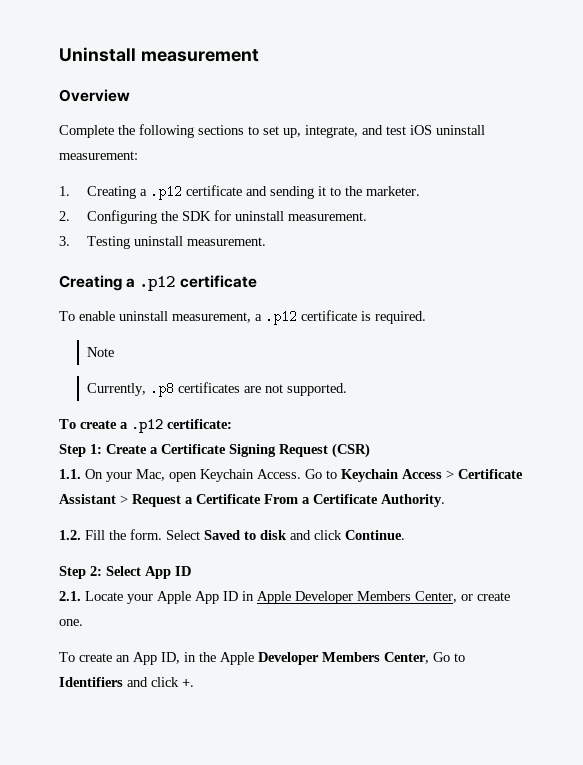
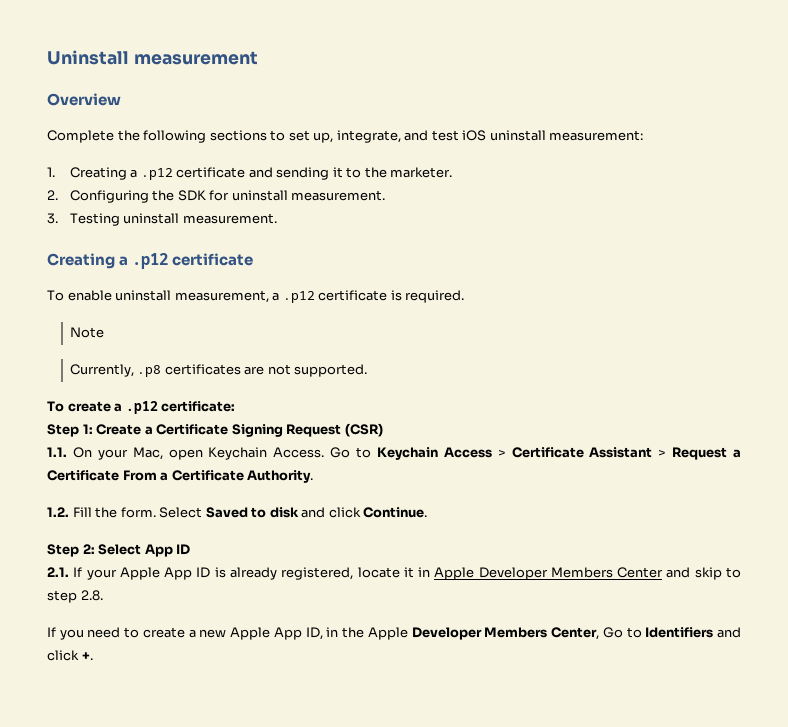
- 2.1. Locate your Apple App ID in Apple Developer Members Center, or create one.
- To create an App ID, in the Apple Developer Members Center, Go to Identifiers and click +.
+ 2.1. If your Apple App ID is already registered, locate it in Apple Developer Members Center and skip to step 2.8.
+ If you need to create a new Apple App ID, in the Apple Developer Members Center, Go to Identifiers and click +.

